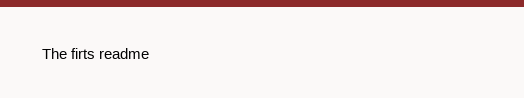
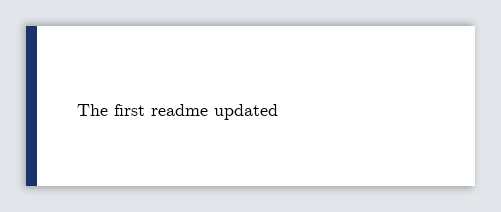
- The firts readme
+ The first readme updated

